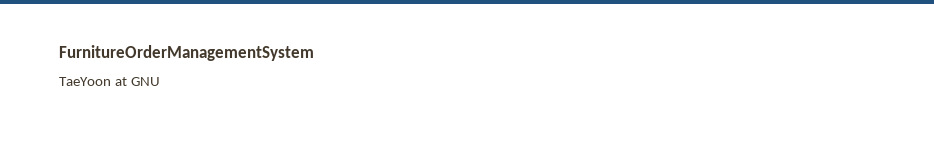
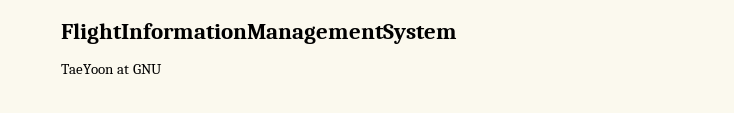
- FurnitureOrderManagementSystem
+ FlightInformationManagementSystem

